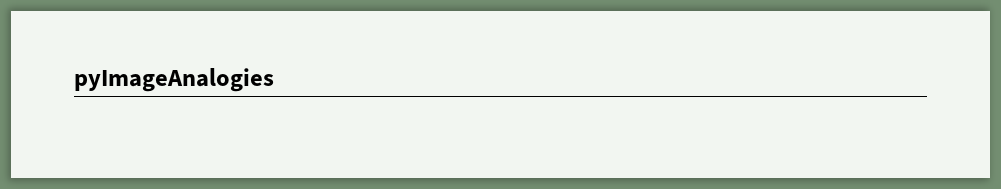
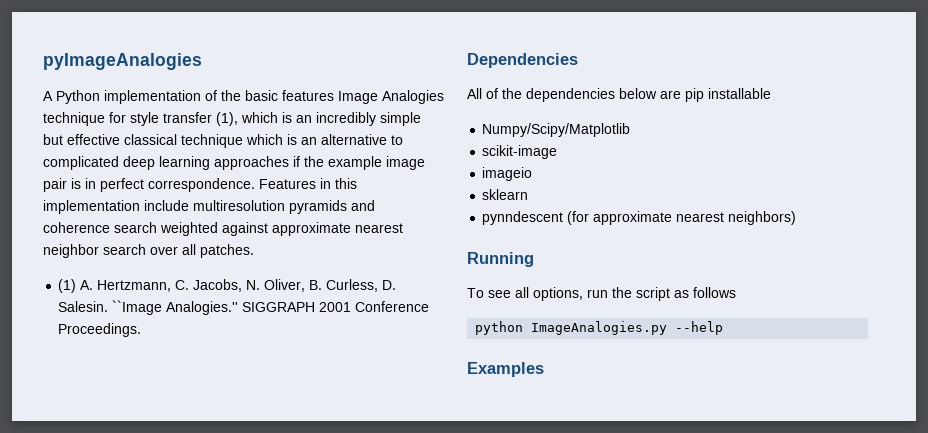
+ A Python implementation of the basic features Image Analogies technique for style transfer (1), which is an incredibly simple but effective classical technique which is an alternative to complicated deep learning approaches if the example image pair is in perfect correspondence. Features in this implementation include multiresolution pyramids and coherence search weighted against approximate nearest neighbor search over all patches.
+ (1) A. Hertzmann, C. Jacobs, N. Oliver, B. Curless, D. Salesin. ``Image Analogies.'' SIGGRAPH 2001 Conference Proceedings.
+ Dependencies
+ All of the dependencies below are pip installable
+ Numpy/Scipy/Matplotlib
+ scikit-image
+ imageio
+ sklearn
+ pynndescent (for approximate nearest neighbors)
+ Running
+ To see all options, run the script as follows
+ python ImageAnalogies.py --help
+ Examples

